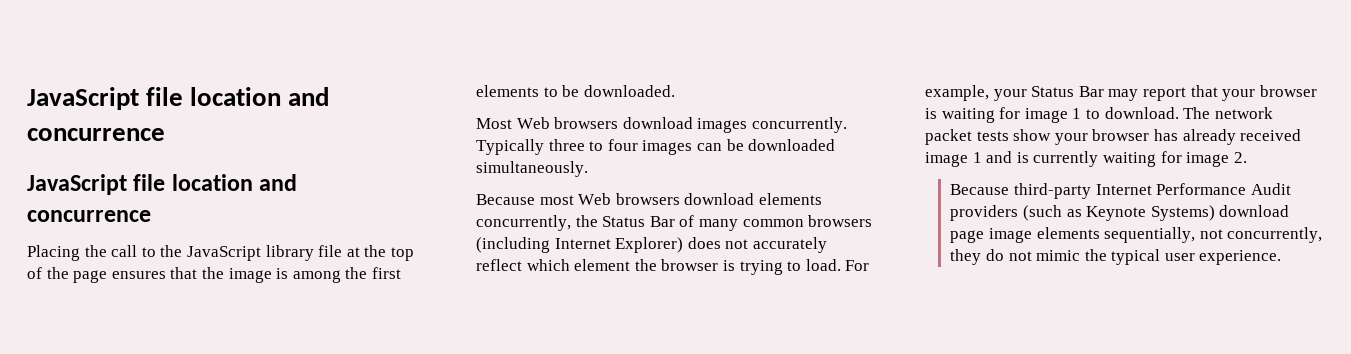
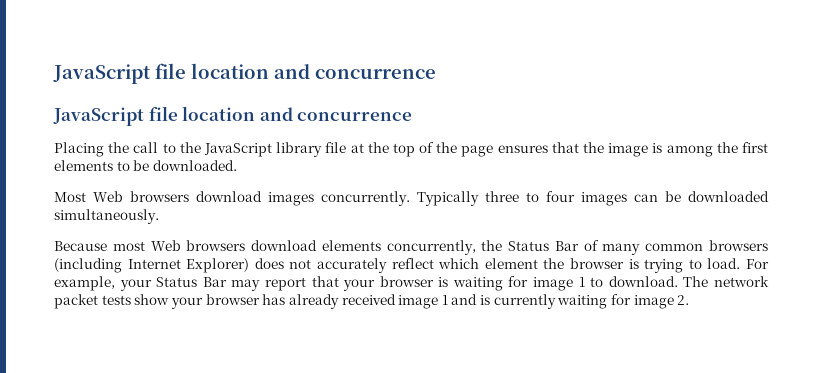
- Because third-party Internet Performance Audit providers (such as Keynote Systems) download page image elements sequentially, not concurrently, they do not mimic the typical user experience.

